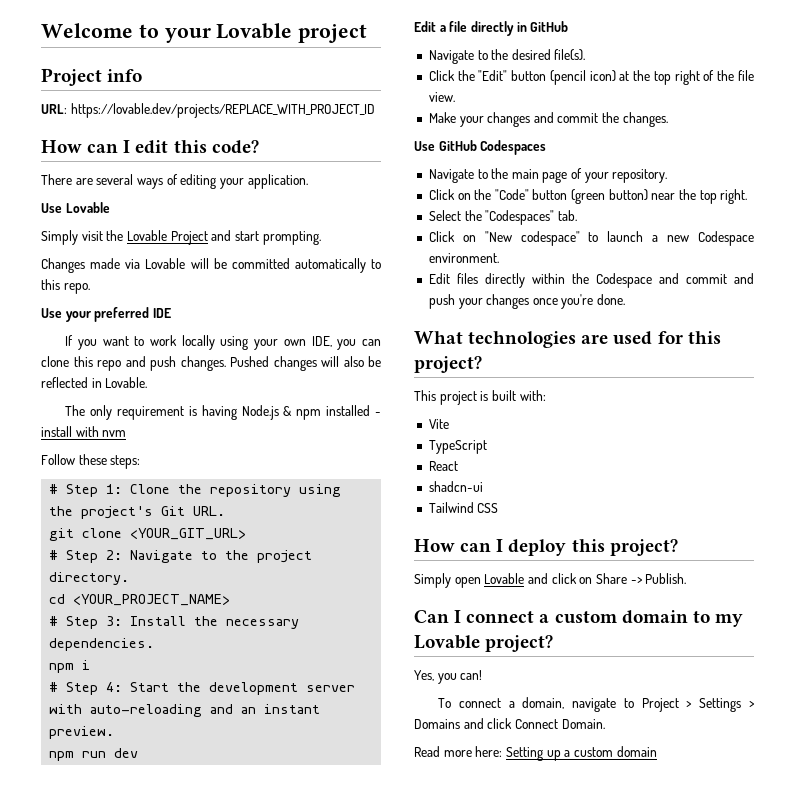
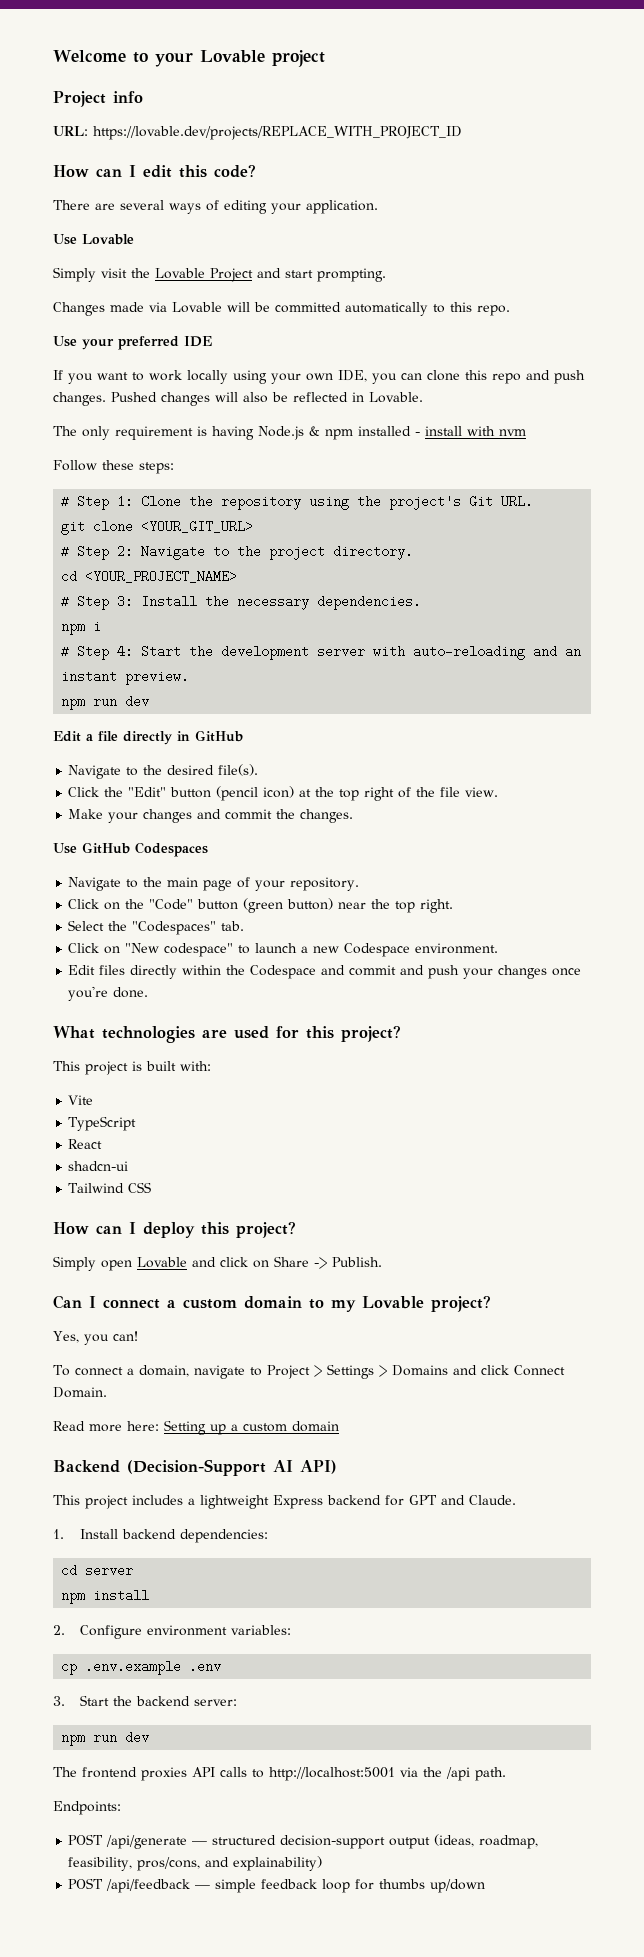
+ Backend (Decision-Support AI API)
+ This project includes a lightweight Express backend for GPT and Claude.
+ 1. Install backend dependencies:
+ cd server
+ npm install
+ 2. Configure environment variables:
+ cp .env.example .env
+ 3. Start the backend server:
+ npm run dev
+ The frontend proxies API calls to http://localhost:5001 via the /api path.
+ Endpoints:
+ POST /api/generate — structured decision-support output (ideas, roadmap, feasibility, pros/cons, and explainability)
+ POST /api/feedback — simple feedback loop for thumbs up/down

